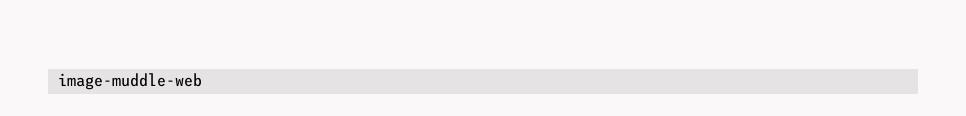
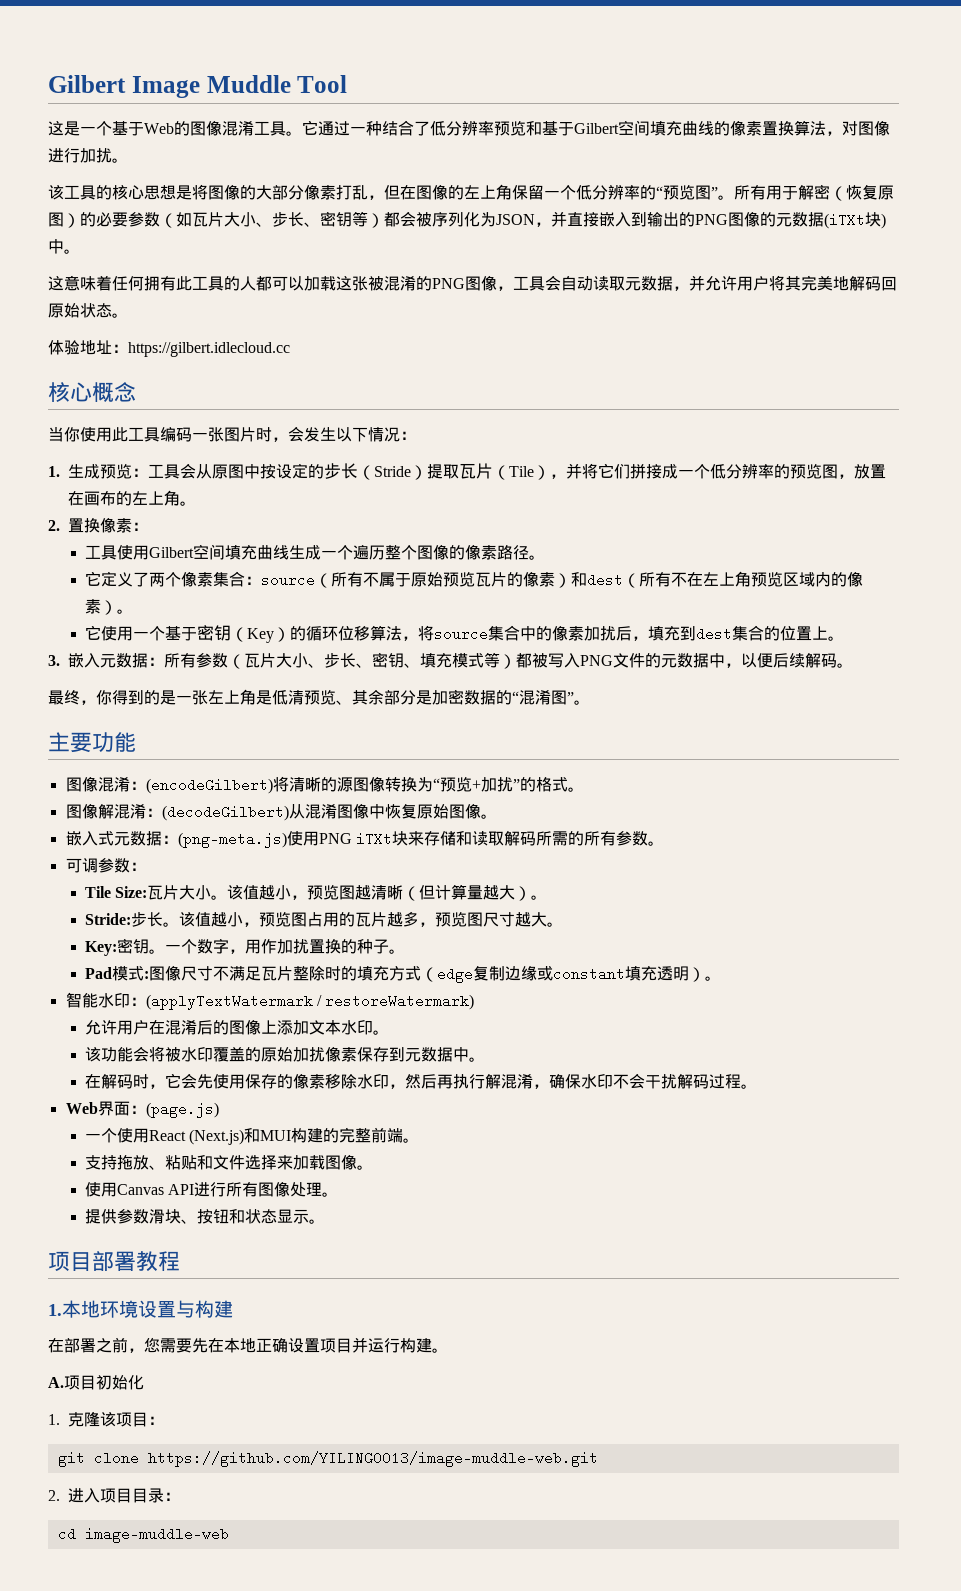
- image-muddle-web
+ Gilbert Image Muddle Tool
+ 这是一个基于Web的图像混淆工具。它通过一种结合了低分辨率预览和基于Gilbert空间填充曲线的像素置换算法，对图像进行加扰。
+ 该工具的核心思想是将图像的大部分像素打乱，但在图像的左上角保留一个低分辨率的“预览图”。所有用于解密（恢复原图）的必要参数（如瓦片大小、步长、密钥等）都会被序列化为JSON，并直接嵌入到输出的PNG图像的元数据(iTXt块)中。
+ 这意味着任何拥有此工具的人都可以加载这张被混淆的PNG图像，工具会自动读取元数据，并允许用户将其完美地解码回原始状态。
+ 体验地址：https://gilbert.idlecloud.cc
+ 核心概念
+ 当你使用此工具编码一张图片时，会发生以下情况：
+ 1.生成预览：工具会从原图中按设定的步长（Stride）提取瓦片（Tile），并将它们拼接成一个低分辨率的预览图，放置在画布的左上角。
+ 2.置换像素：
+ 工具使用Gilbert空间填充曲线生成一个遍历整个图像的像素路径。
+ 它定义了两个像素集合：source（所有不属于原始预览瓦片的像素）和dest（所有不在左上角预览区域内的像素）。
+ 它使用一个基于密钥（Key）的循环位移算法，将source集合中的像素加扰后，填充到dest集合的位置上。
+ 3.嵌入元数据：所有参数（瓦片大小、步长、密钥、填充模式等）都被写入PNG文件的元数据中，以便后续解码。
+ 最终，你得到的是一张左上角是低清预览、其余部分是加密数据的“混淆图”。
+ 主要功能
+ 图像混淆：(encodeGilbert)将清晰的源图像转换为“预览+加扰”的格式。
+ 图像解混淆：(decodeGilbert)从混淆图像中恢复原始图像。
+ 嵌入式元数据：(png-meta.js)使用PNG iTXt块来存储和读取解码所需的所有参数。
+ 可调参数：
+ Tile Size:瓦片大小。该值越小，预览图越清晰（但计算量越大）。
+ Stride:步长。该值越小，预览图占用的瓦片越多，预览图尺寸越大。
+ Key:密钥。一个数字，用作加扰置换的种子。
+ Pad模式:图像尺寸不满足瓦片整除时的填充方式（edge复制边缘或constant填充透明）。
+ 智能水印：(applyTextWatermark / restoreWatermark)
+ 允许用户在混淆后的图像上添加文本水印。
+ 该功能会将被水印覆盖的原始加扰像素保存到元数据中。
+ 在解码时，它会先使用保存的像素移除水印，然后再执行解混淆，确保水印不会干扰解码过程。
+ Web界面：(page.js)
+ 一个使用React (Next.js)和MUI构建的完整前端。
+ 支持拖放、粘贴和文件选择来加载图像。
+ 使用Canvas API进行所有图像处理。
+ 提供参数滑块、按钮和状态显示。
+ 项目部署教程
+ 1.本地环境设置与构建
+ 在部署之前，您需要先在本地正确设置项目并运行构建。
+ A.项目初始化
+ 1.克隆该项目：
+ git clone https://github.com/YILING0013/image-muddle-web.git
+ 2.进入项目目录：
+ cd image-muddle-web

